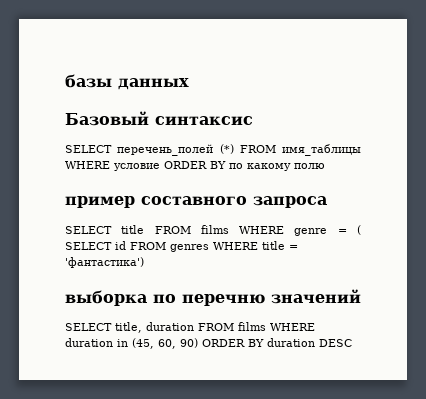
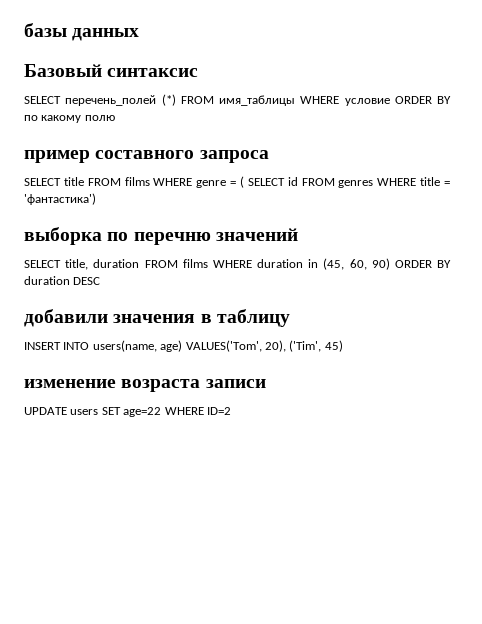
+ добавили значения в таблицу
+ INSERT INTO users(name, age) VALUES('Tom', 20), ('Tim', 45)
+ изменение возраста записи
+ UPDATE users SET age=22 WHERE ID=2

